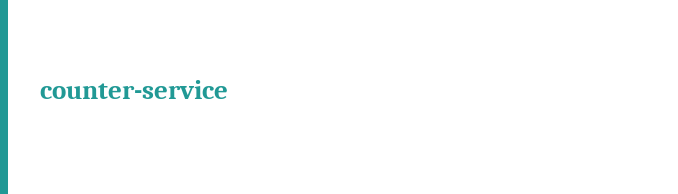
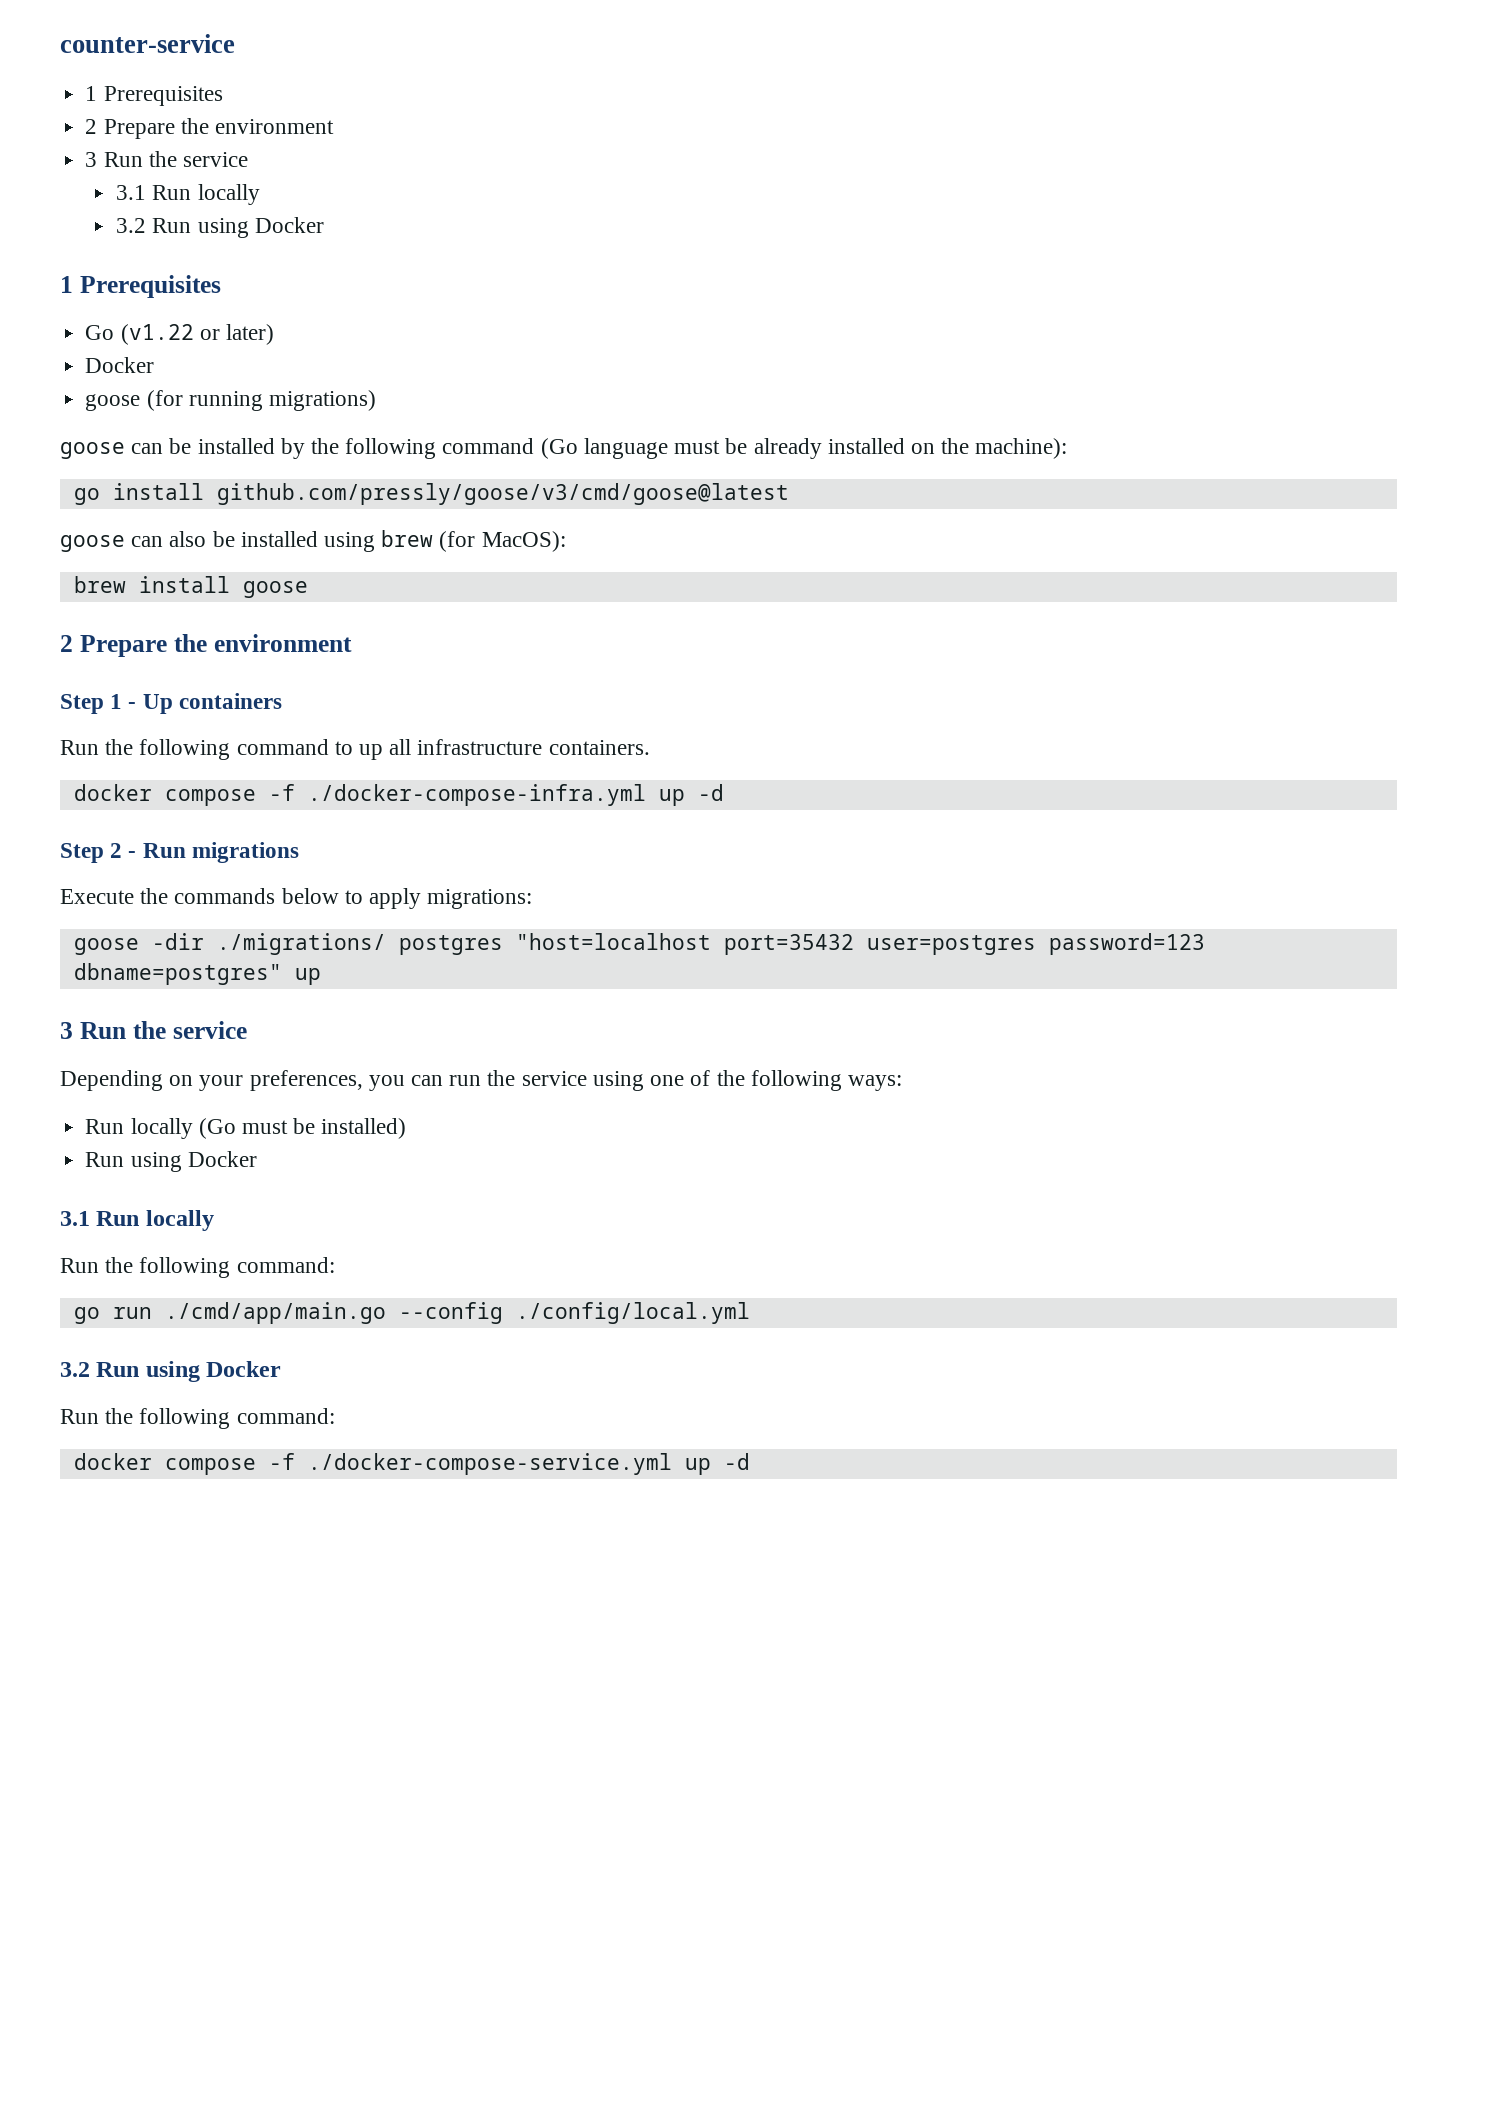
  counter-service
+ 1 Prerequisites
+ 2 Prepare the environment
+ 3 Run the service
+ 3.1 Run locally
+ 3.2 Run using Docker
+ 1 Prerequisites
+ Go (v1.22 or later)
+ Docker
+ goose (for running migrations)
+ goose can be installed by the following command (Go language must be already installed on the machine):
+ go install github.com/pressly/goose/v3/cmd/goose@latest
+ goose can also be installed using brew (for MacOS):
+ brew install goose
+ 2 Prepare the environment
+ Step 1 - Up containers
+ Run the following command to up all infrastructure containers.
+ docker compose -f ./docker-compose-infra.yml up -d
+ Step 2 - Run migrations
+ Execute the commands below to apply migrations:
+ goose -dir ./migrations/ postgres "host=localhost port=35432 user=postgres password=123 dbname=postgres" up
+ 3 Run the service
+ Depending on your preferences, you can run the service using one of the following ways:
+ Run locally (Go must be installed)
+ Run using Docker
+ 3.1 Run locally
+ Run the following command:
+ go run ./cmd/app/main.go --config ./config/local.yml
+ 3.2 Run using Docker
+ Run the following command:
+ docker compose -f ./docker-compose-service.yml up -d

